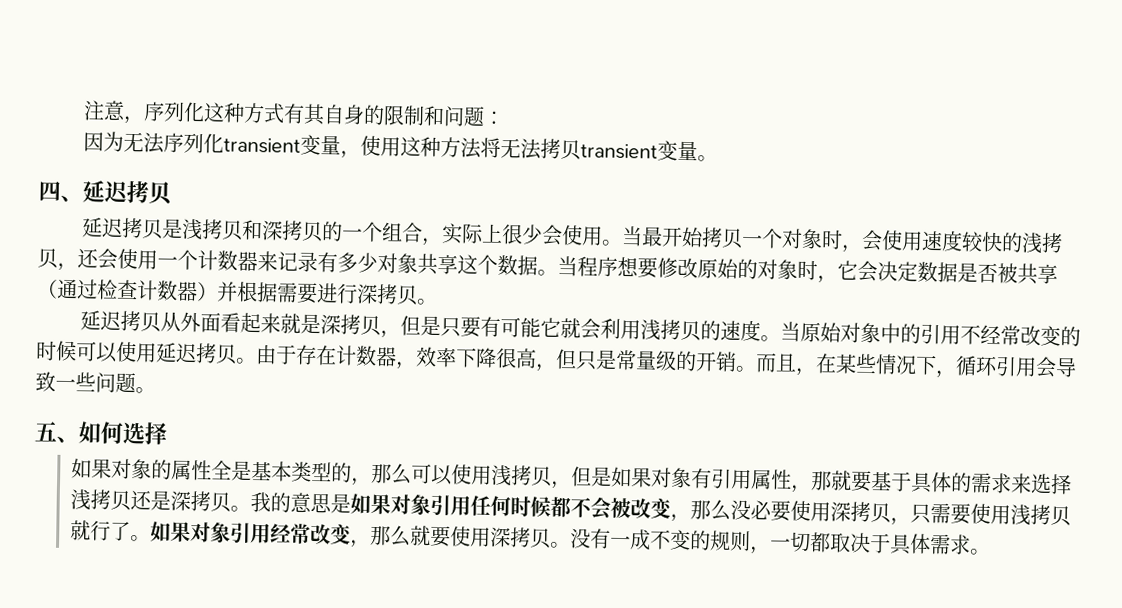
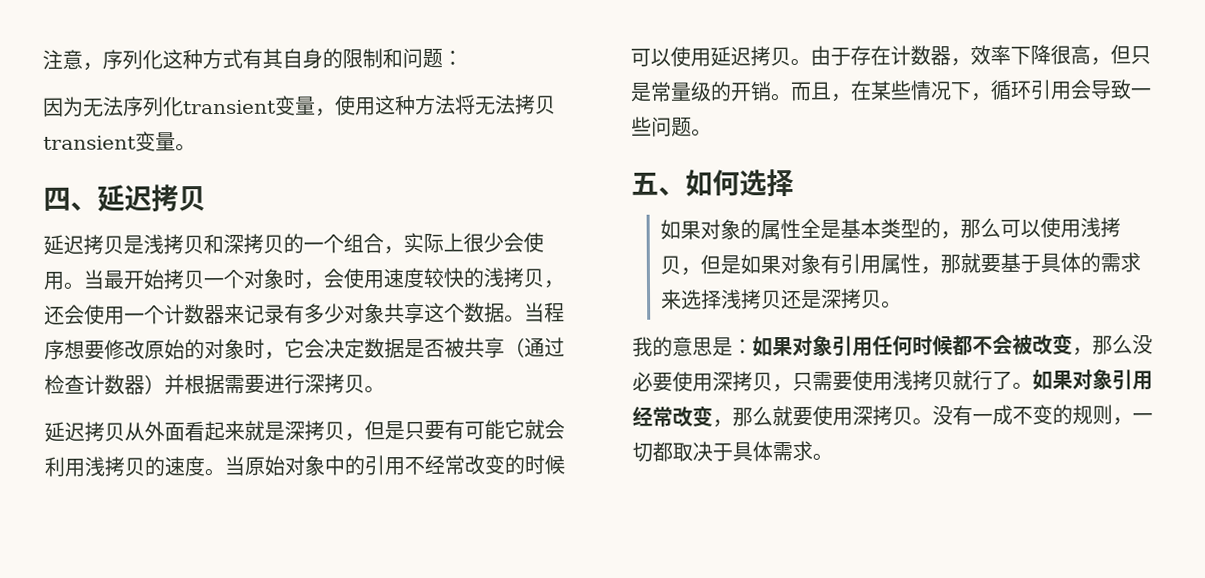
- 如果对象的属性全是基本类型的，那么可以使用浅拷贝，但是如果对象有引用属性，那就要基于具体的需求来选择浅拷贝还是深拷贝。我的意思是如果对象引用任何时候都不会被改变，那么没必要使用深拷贝，只需要使用浅拷贝就行了。
+ 如果对象的属性全是基本类型的，那么可以使用浅拷贝，但是如果对象有引用属性，那就要基于具体的需求来选择浅拷贝还是深拷贝。
+ 我的意思是：如果对象引用任何时候都不会被改变，那么没必要使用深拷贝，只需要使用浅拷贝就行了。

